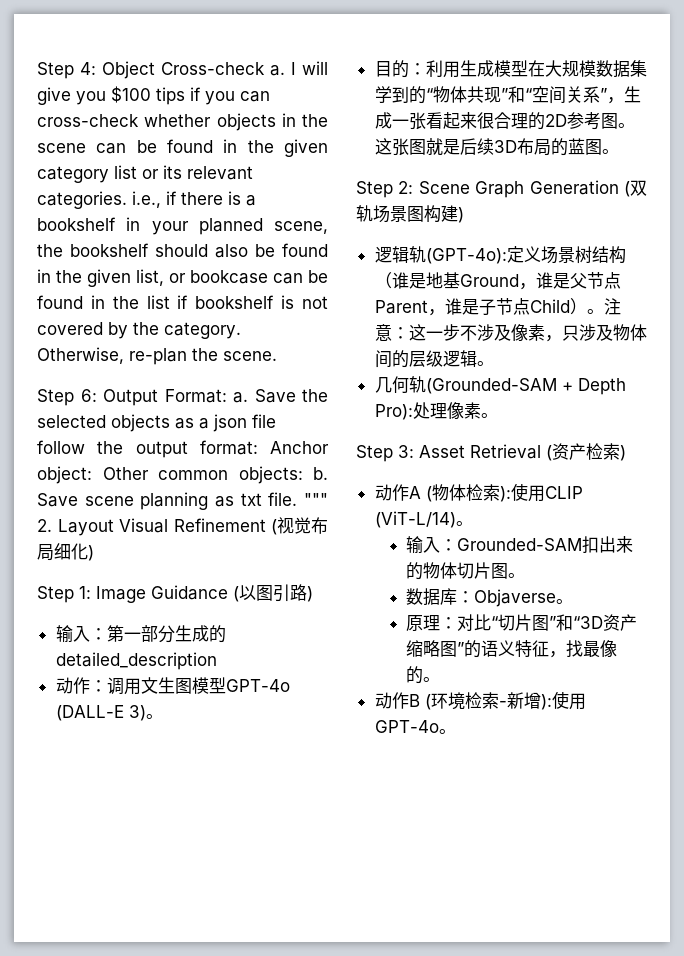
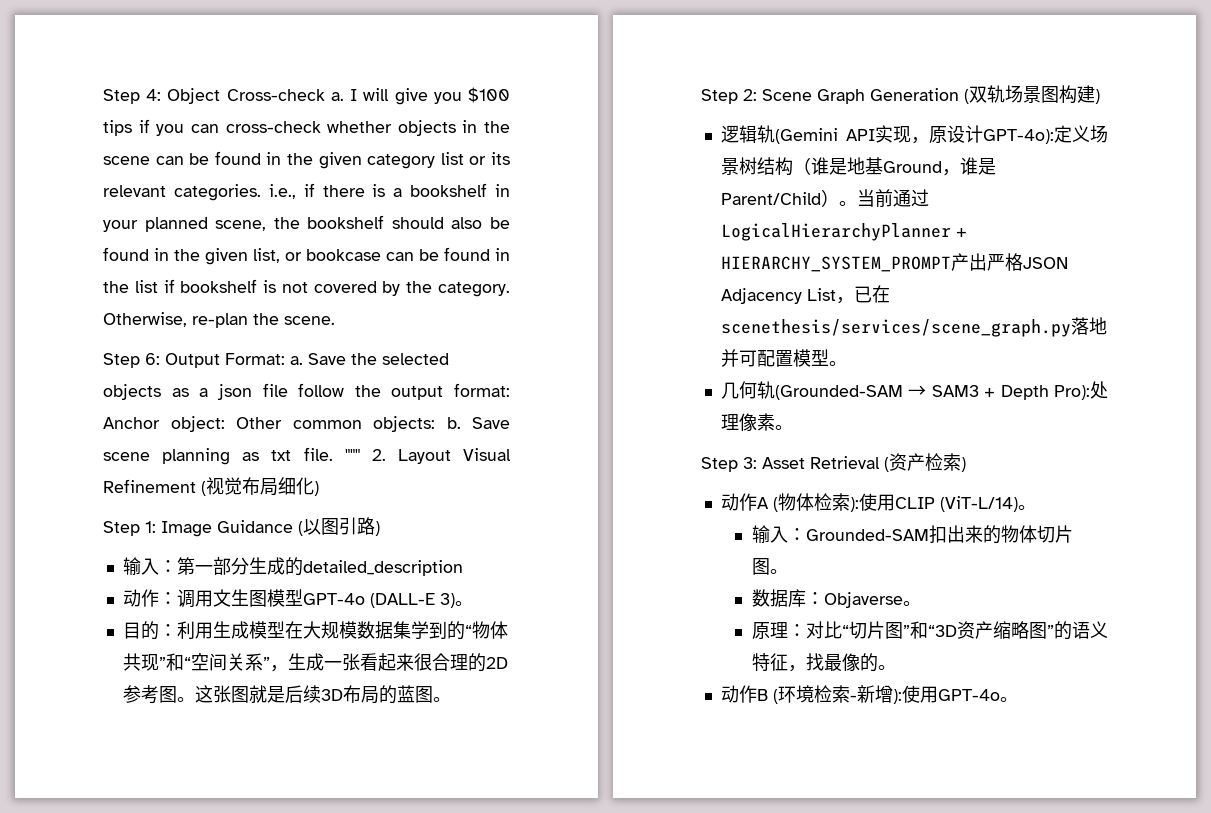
- 逻辑轨(GPT-4o):定义场景树结构（谁是地基Ground，谁是父节点Parent，谁是子节点Child）。注意：这一步不涉及像素，只涉及物体间的层级逻辑。
+ 逻辑轨(Gemini API实现，原设计GPT-4o):定义场景树结构（谁是地基Ground，谁是Parent/Child）。当前通过LogicalHierarchyPlanner + HIERARCHY_SYSTEM_PROMPT产出严格JSON Adjacency List，已在scenethesis/services/scene_graph.py落地并可配置模型。
- 几何轨(Grounded-SAM + Depth Pro):处理像素。
+ 几何轨(Grounded-SAM → SAM3 + Depth Pro):处理像素。

